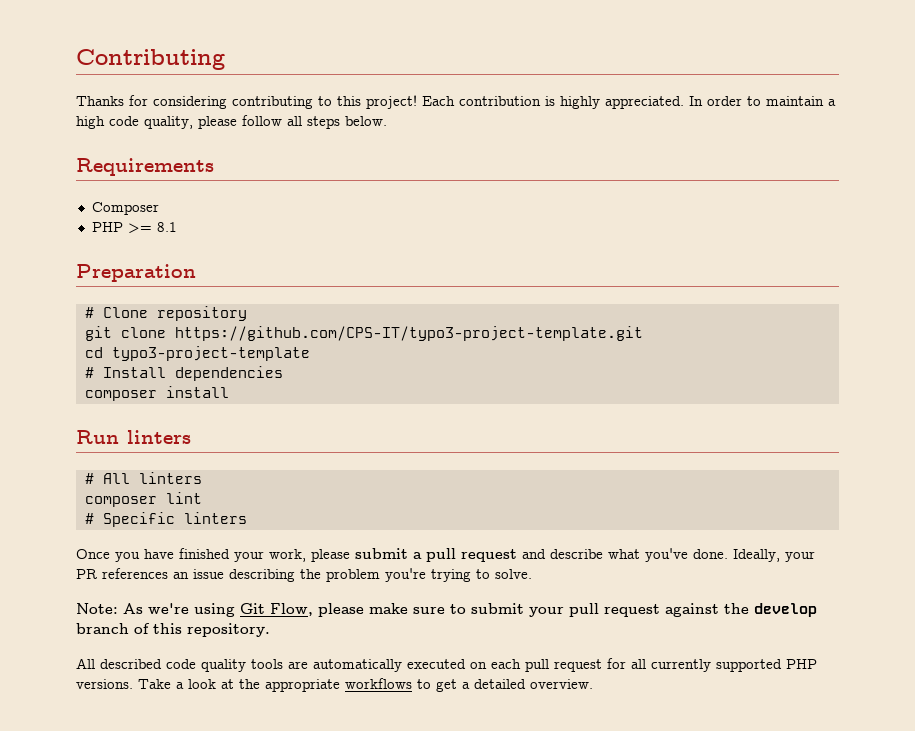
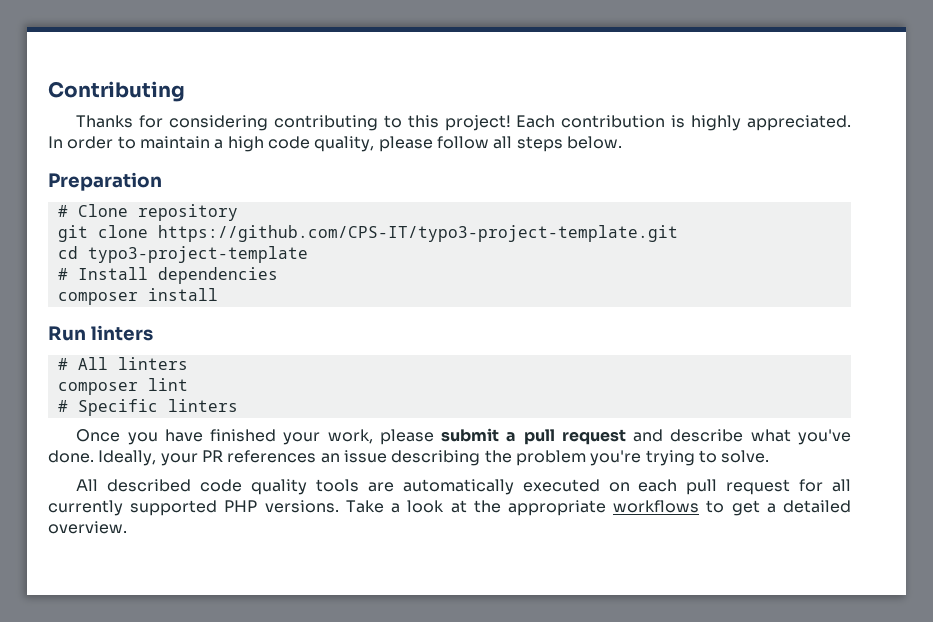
- Requirements
- Composer
- PHP >= 8.1
- Note: As we're using Git Flow, please make sure to submit your pull request against the develop branch of this repository.

